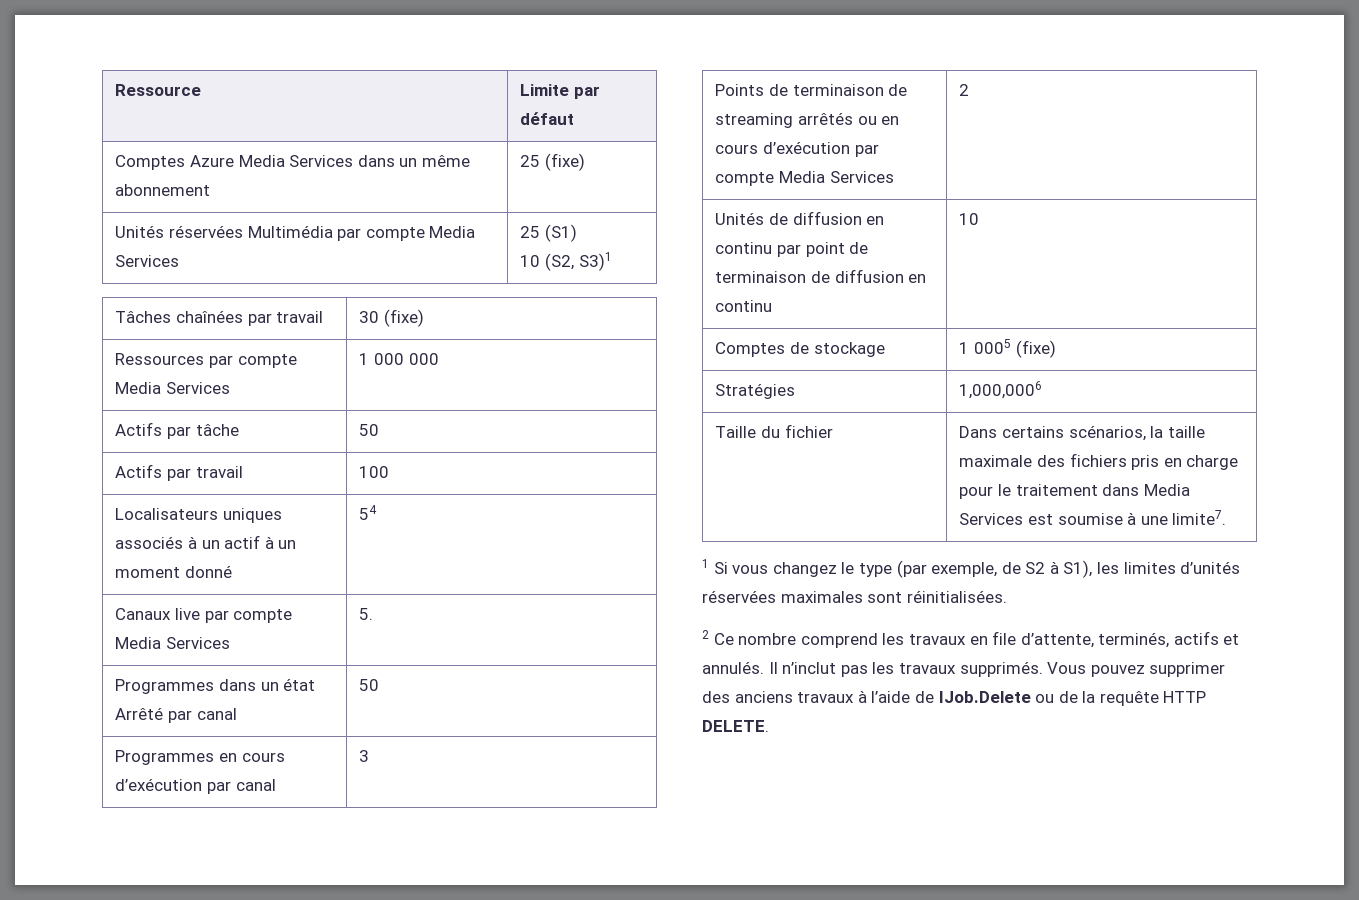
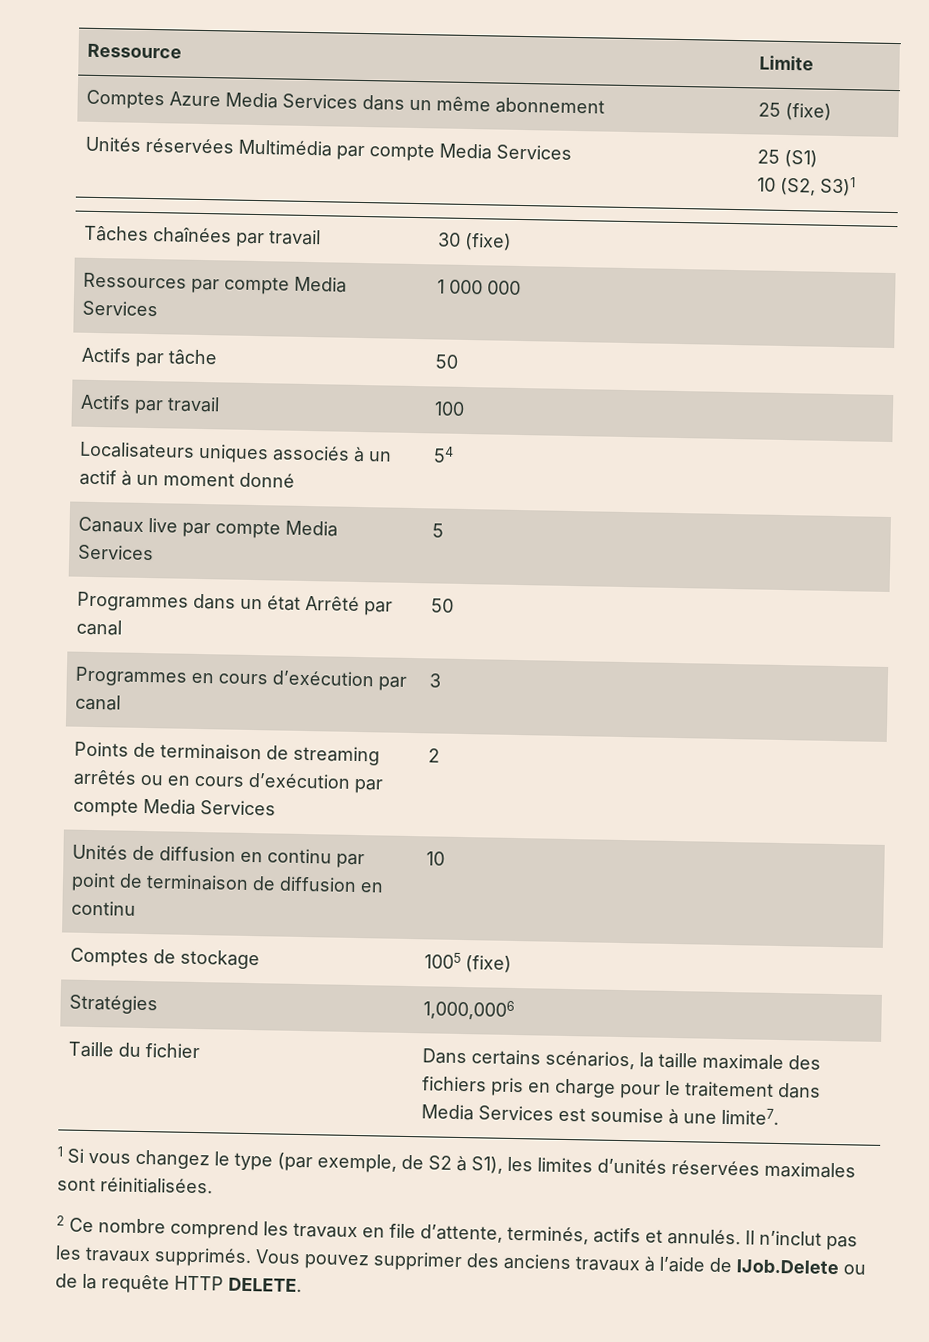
- Ressource | Limite par défaut
+ Ressource | Limite
- Canaux live par compte Media Services | 5.
+ Canaux live par compte Media Services | 5
- Comptes de stockage | 1 0005 (fixe)
+ Comptes de stockage | 1005 (fixe)

